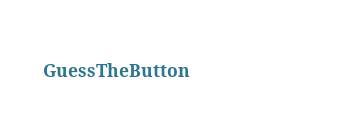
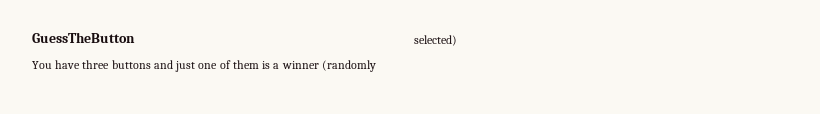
+ You have three buttons and just one of them is a winner (randomly selected)

